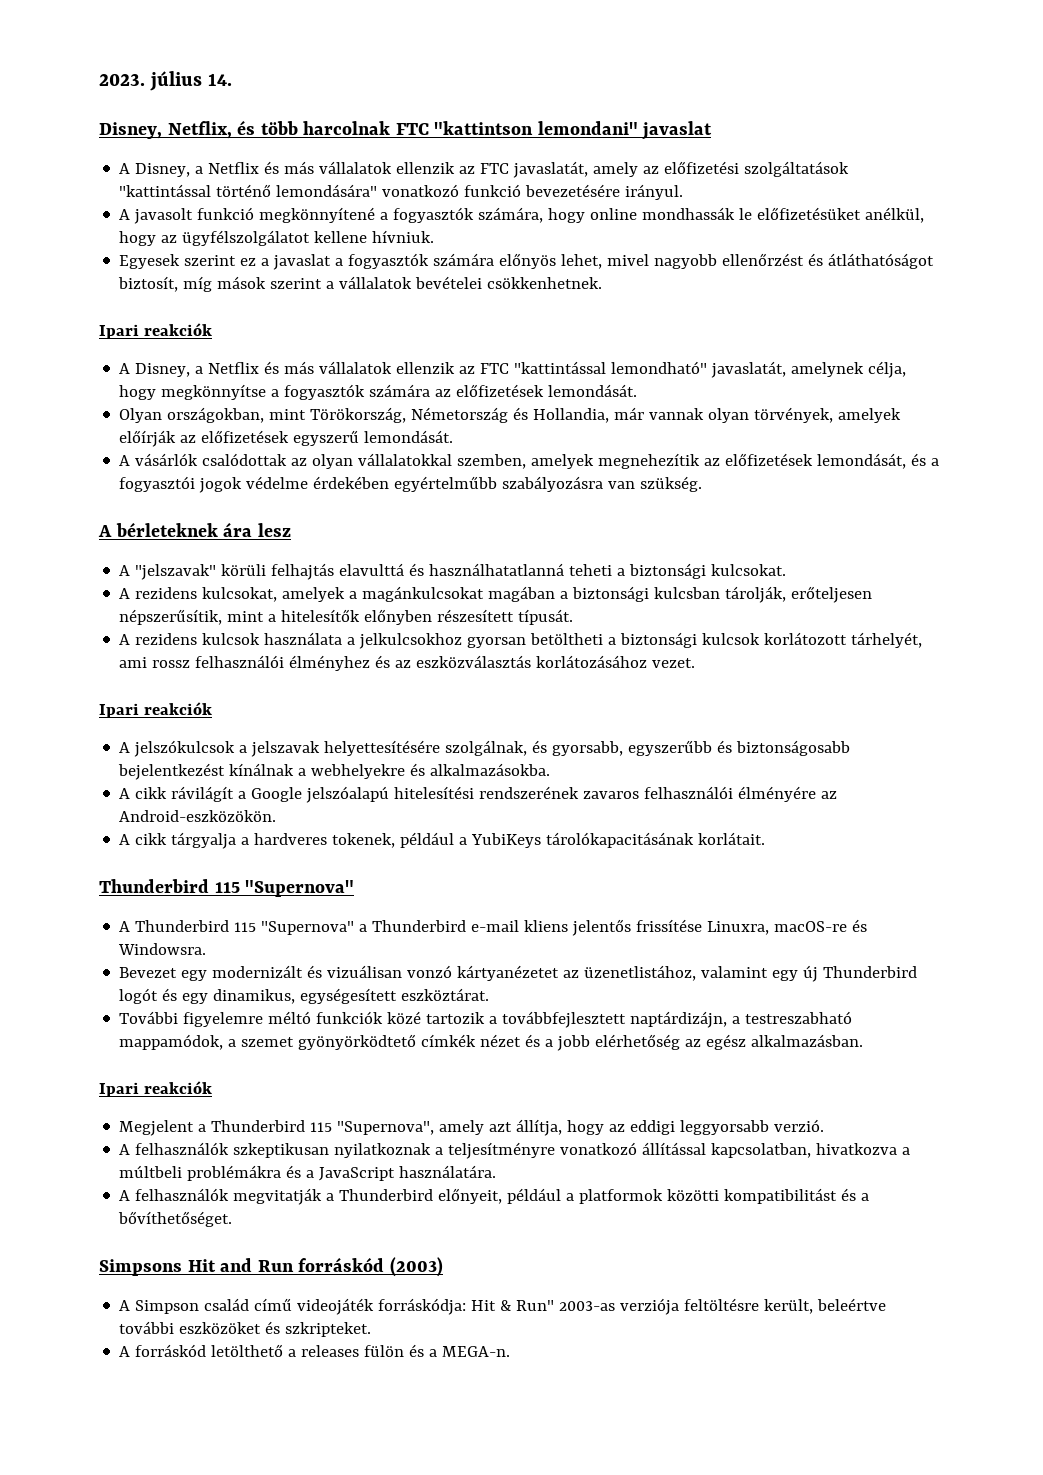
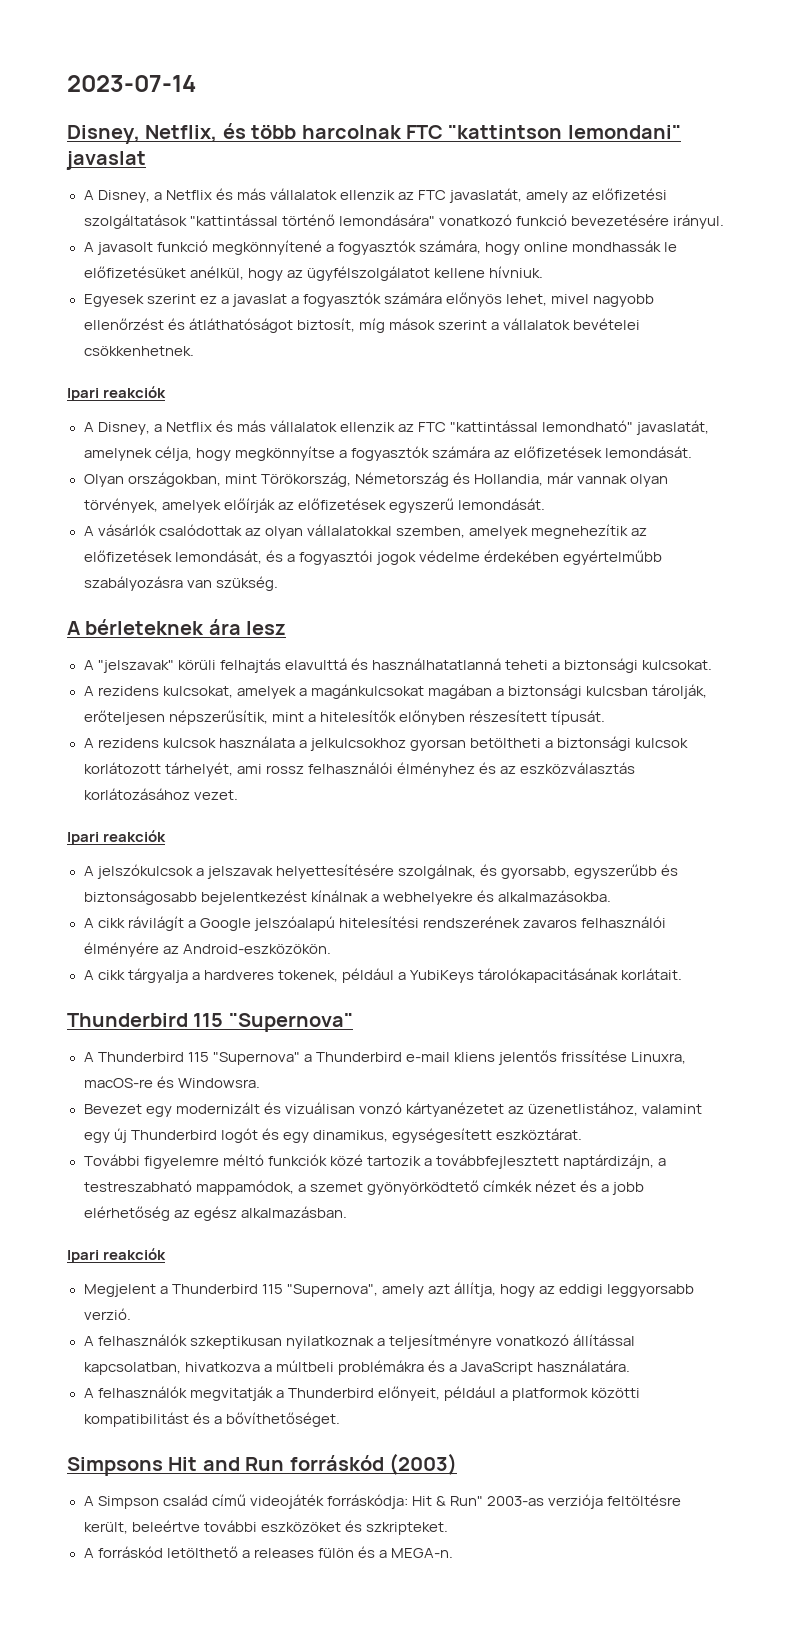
- 2023. július 14.
+ 2023-07-14

